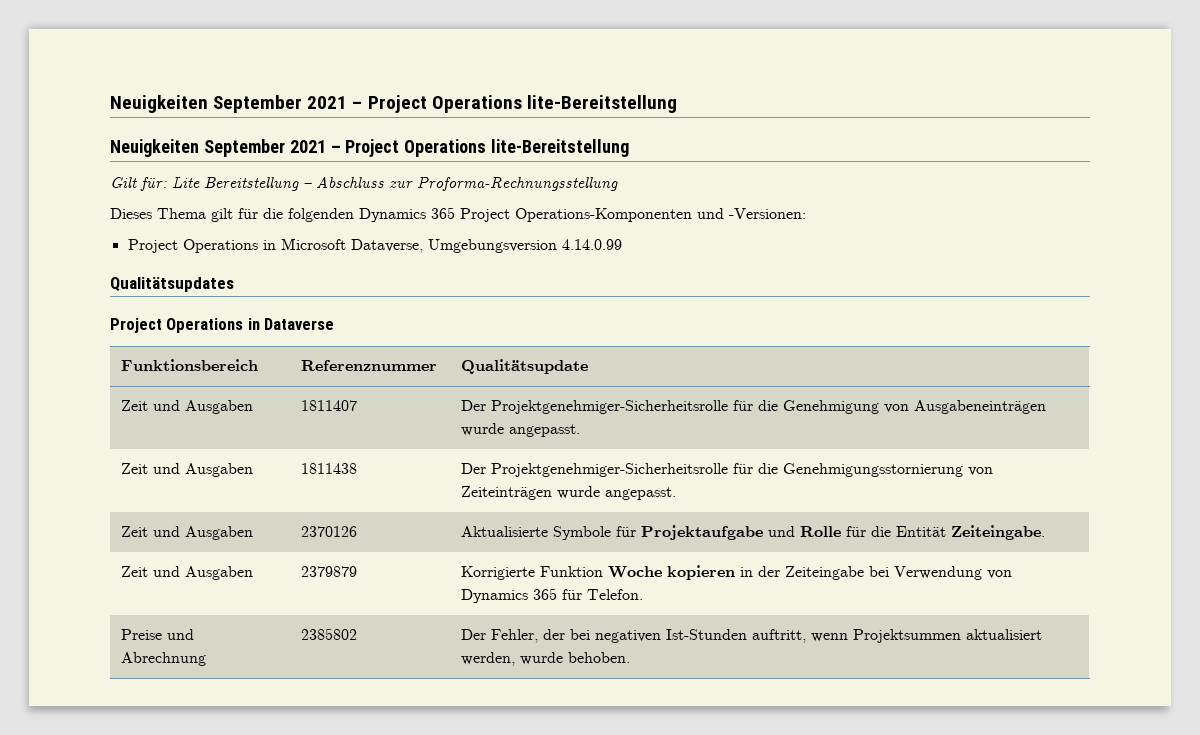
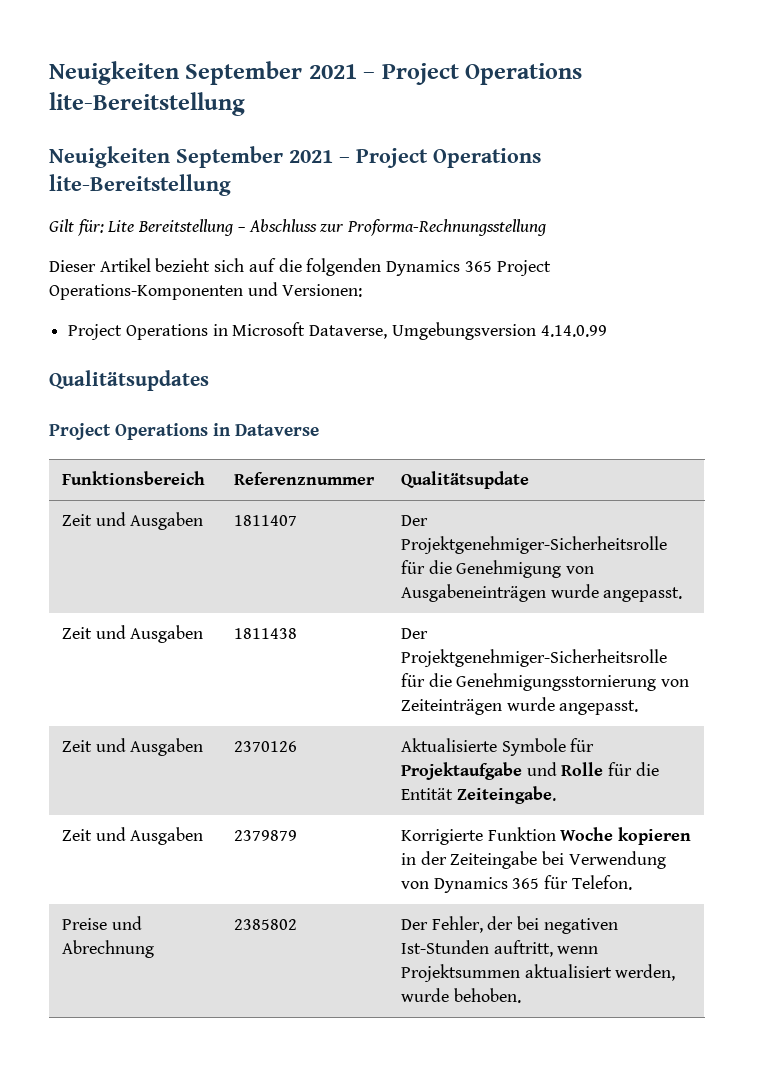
- Dieses Thema gilt für die folgenden Dynamics 365 Project Operations-Komponenten und -Versionen:
+ Dieser Artikel bezieht sich auf die folgenden Dynamics 365 Project Operations-Komponenten und Versionen:

